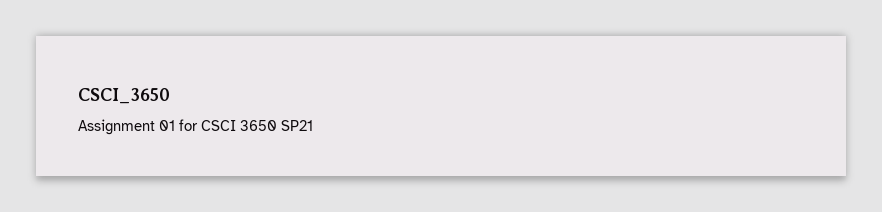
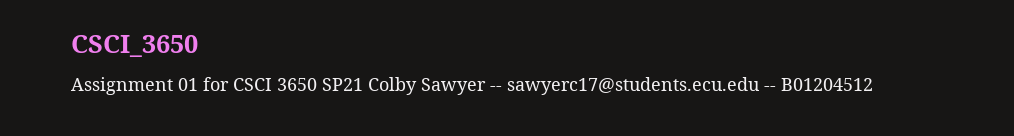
- Assignment 01 for CSCI 3650 SP21
+ Assignment 01 for CSCI 3650 SP21 Colby Sawyer -- sawyerc17@students.ecu.edu -- B01204512

